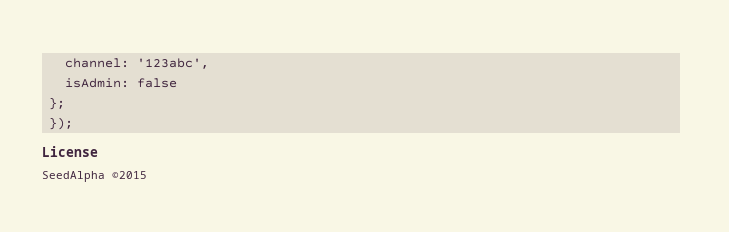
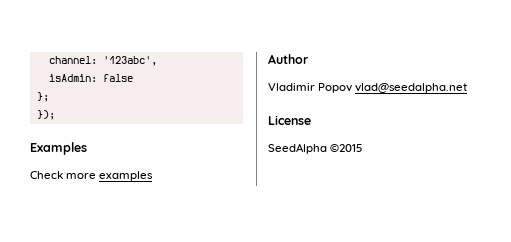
+ Examples
+ Check more examples
+ Author
+ Vladimir Popov vlad@seedalpha.net

